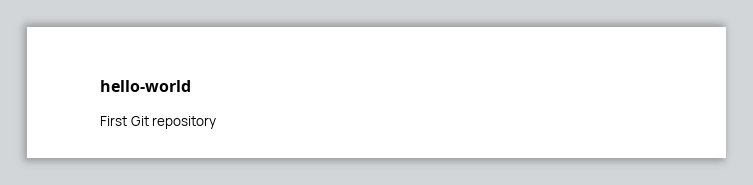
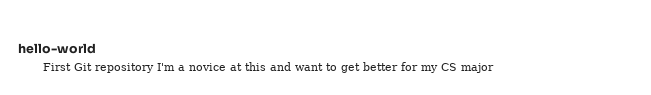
- First Git repository
+ First Git repository I'm a novice at this and want to get better for my CS major

